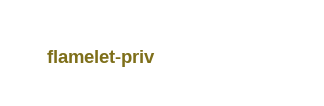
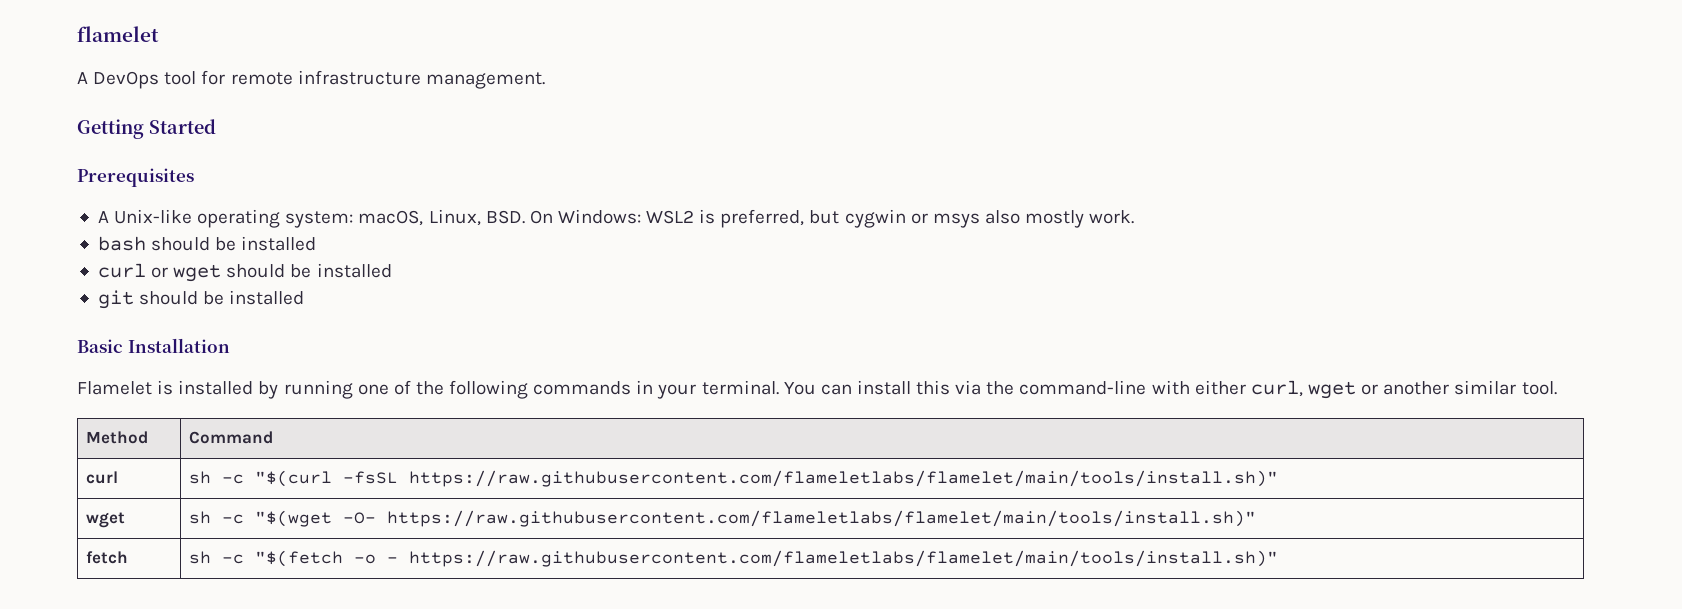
- flamelet-priv
+ flamelet
+ A DevOps tool for remote infrastructure management.
+ Getting Started
+ Prerequisites
+ A Unix-like operating system: macOS, Linux, BSD. On Windows: WSL2 is preferred, but cygwin or msys also mostly work.
+ bash should be installed
+ curl or wget should be installed
+ git should be installed
+ Basic Installation
+ Flamelet is installed by running one of the following commands in your terminal. You can install this via the command-line with either curl, wget or another similar tool.
+ Method | Command
+ curl | sh -c "$(curl -fsSL https://raw.githubusercontent.com/flameletlabs/flamelet/main/tools/install.sh)"
+ wget | sh -c "$(wget -O- https://raw.githubusercontent.com/flameletlabs/flamelet/main/tools/install.sh)"
+ fetch | sh -c "$(fetch -o - https://raw.githubusercontent.com/flameletlabs/flamelet/main/tools/install.sh)"

